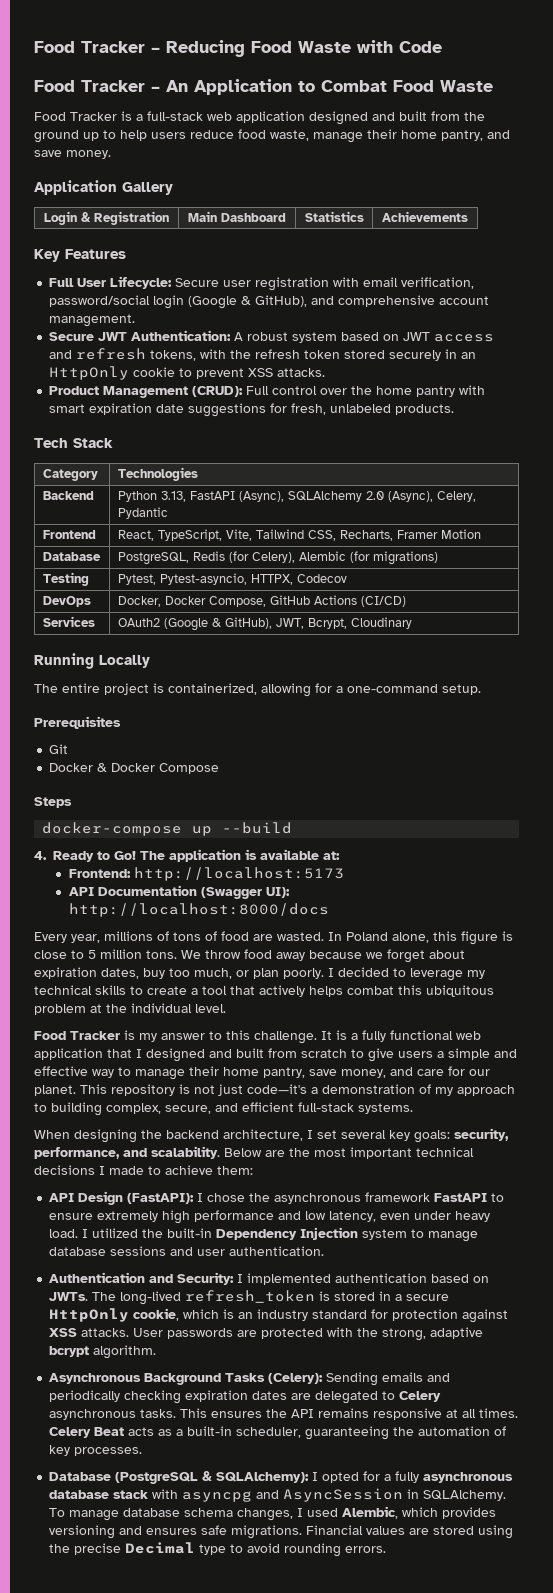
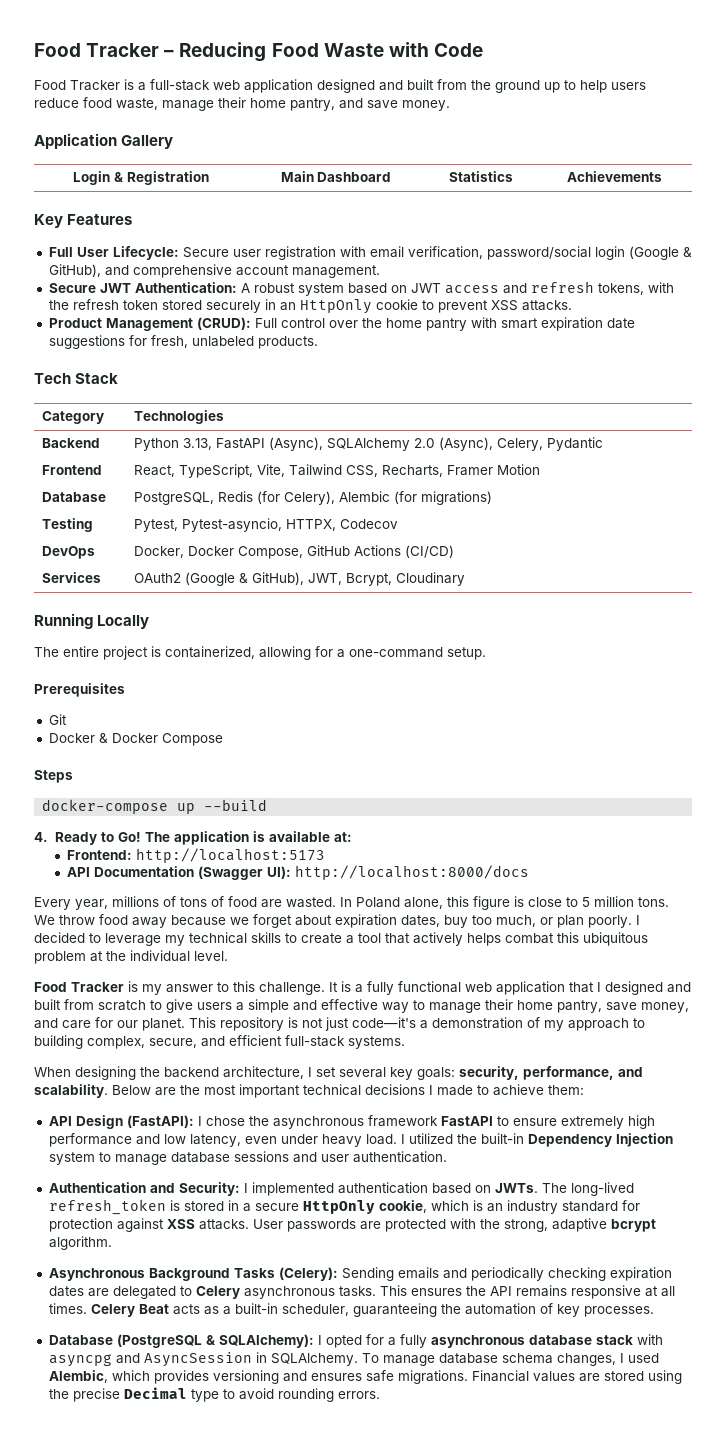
- Food Tracker – An Application to Combat Food Waste

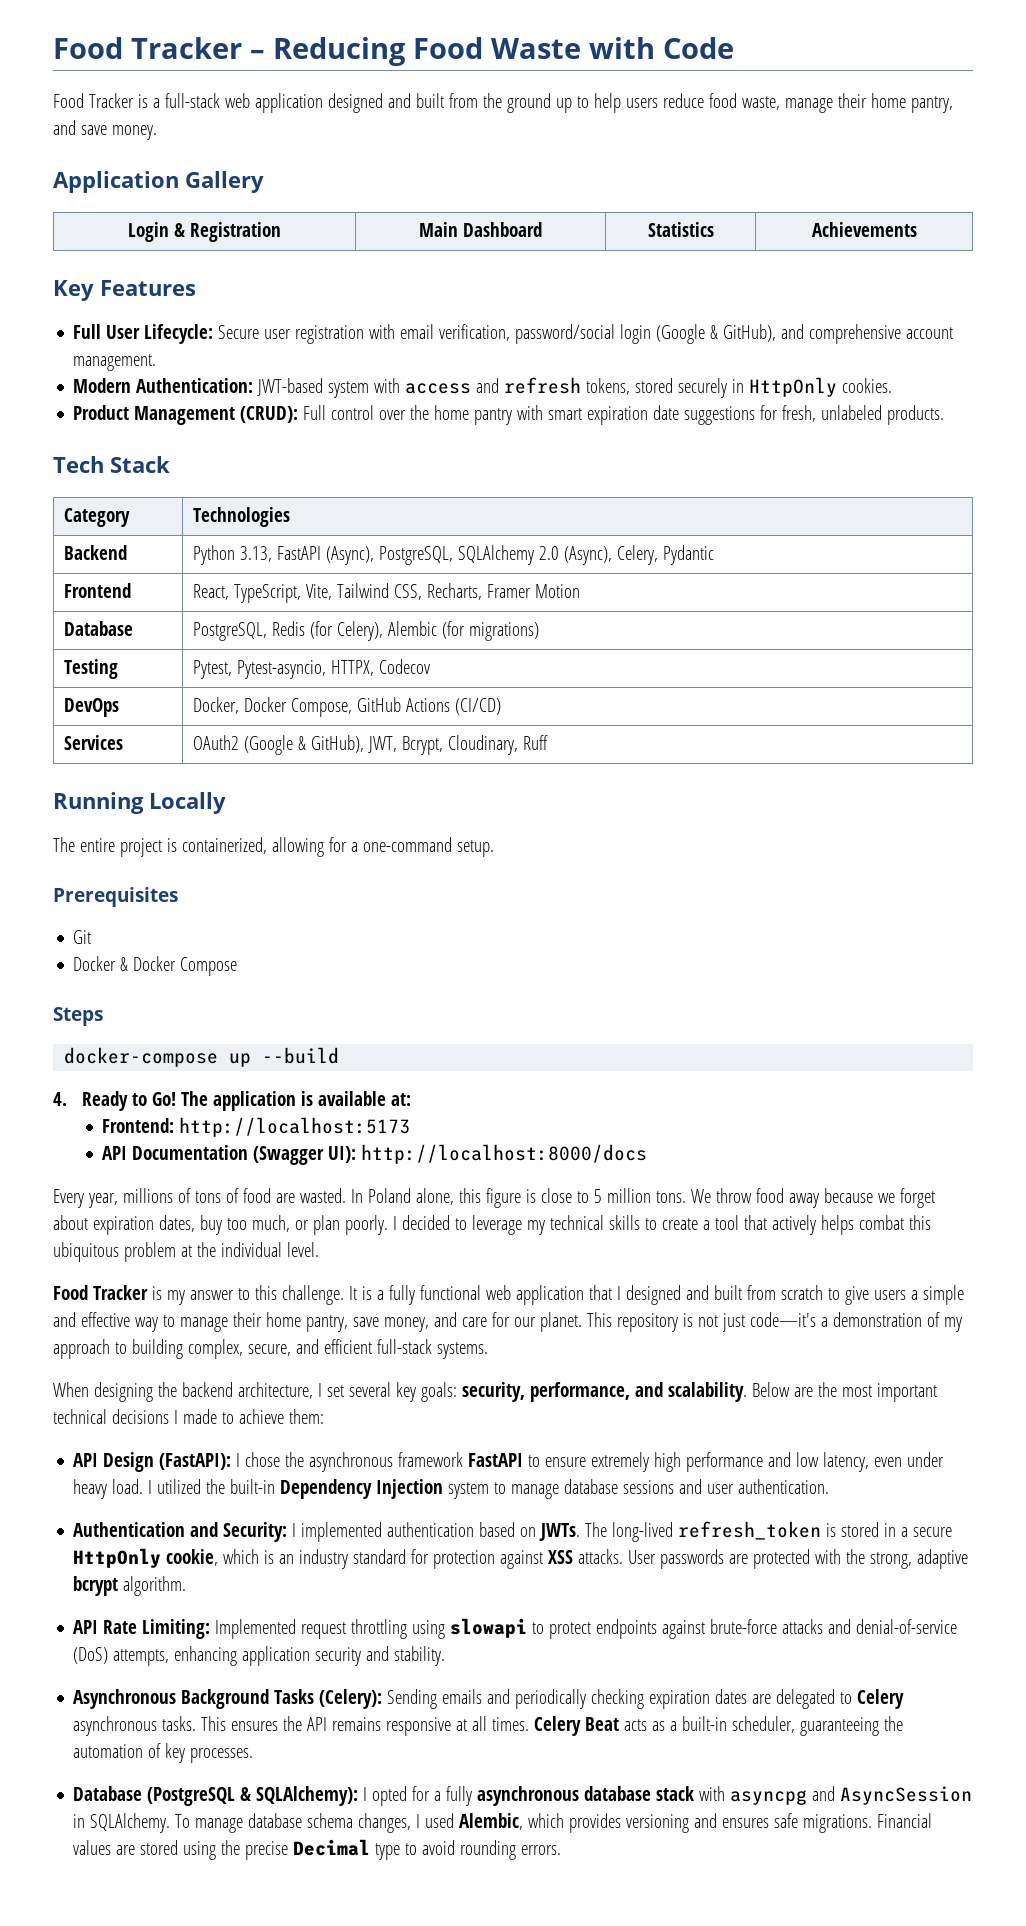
- Secure JWT Authentication: A robust system based on JWT access and refresh tokens, with the refresh token stored securely in an HttpOnly cookie to prevent XSS attacks.
+ Modern Authentication: JWT-based system with access and refresh tokens, stored securely in HttpOnly cookies.
- Backend | Python 3.13, FastAPI (Async), SQLAlchemy 2.0 (Async), Celery, Pydantic
+ Backend | Python 3.13, FastAPI (Async), PostgreSQL, SQLAlchemy 2.0 (Async), Celery, Pydantic
- Services | OAuth2 (Google & GitHub), JWT, Bcrypt, Cloudinary
+ Services | OAuth2 (Google & GitHub), JWT, Bcrypt, Cloudinary, Ruff
+ API Rate Limiting: Implemented request throttling using slowapi to protect endpoints against brute-force attacks and denial-of-service (DoS) attempts, enhancing application security and stability.

